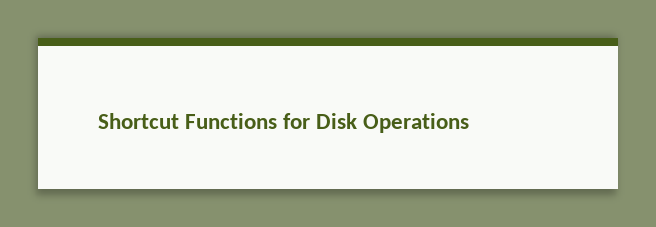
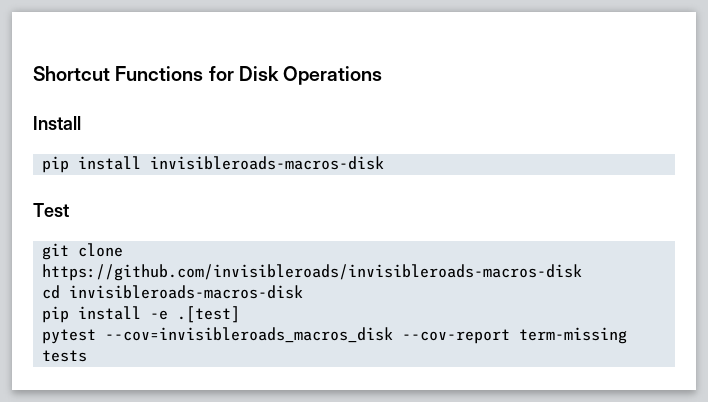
+ Install
+ pip install invisibleroads-macros-disk
+ Test
+ git clone https://github.com/invisibleroads/invisibleroads-macros-disk
+ cd invisibleroads-macros-disk
+ pip install -e .[test]
+ pytest --cov=invisibleroads_macros_disk --cov-report term-missing tests

